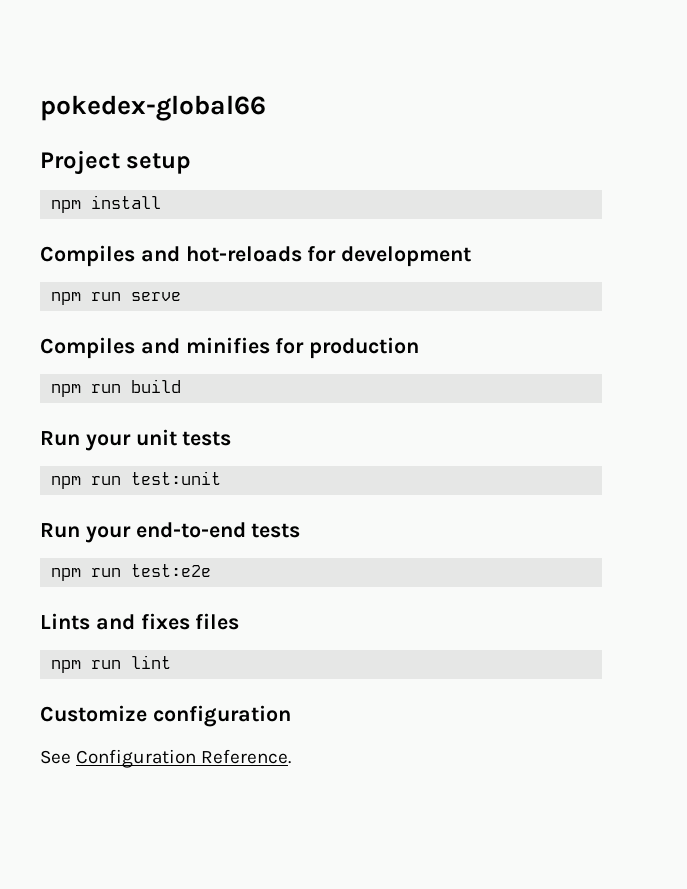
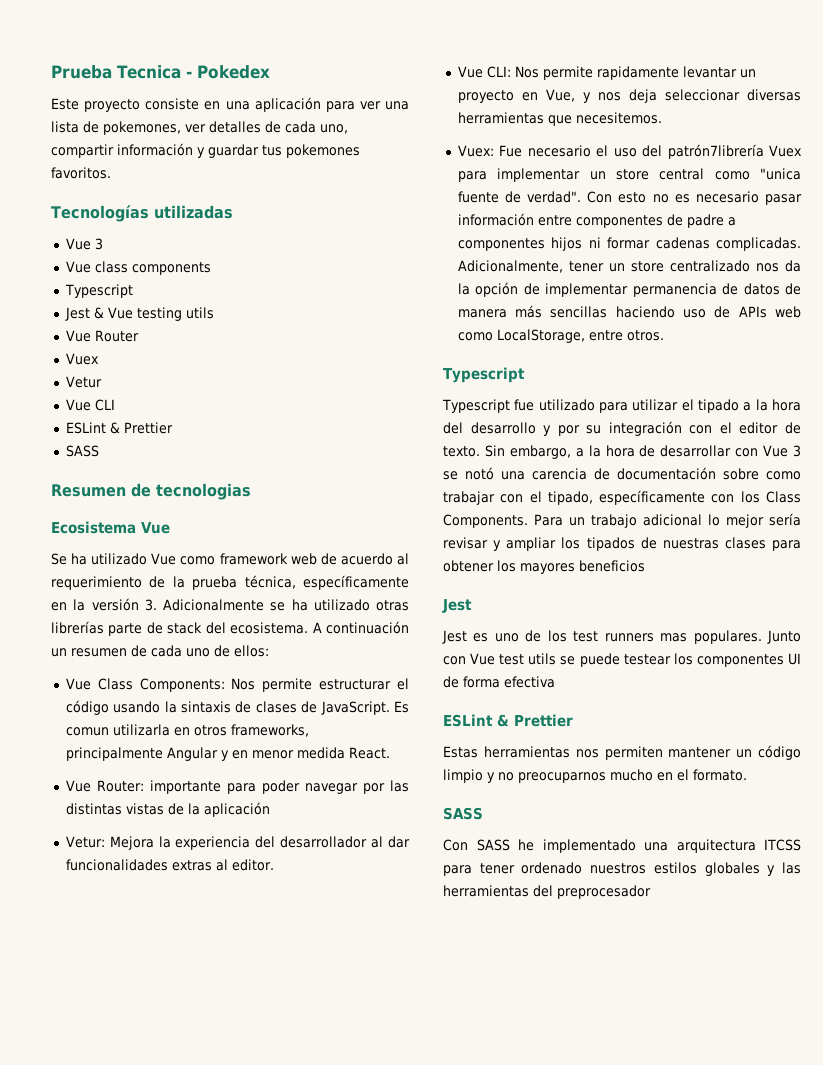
- pokedex-global66
- Project setup
- npm install
- Compiles and hot-reloads for development
- npm run serve
- Compiles and minifies for production
- npm run build
- Run your unit tests
- npm run test:unit
- Run your end-to-end tests
- npm run test:e2e
- Lints and fixes files
- npm run lint
- Customize configuration
- See Configuration Reference.
+ Prueba Tecnica - Pokedex
+ Este proyecto consiste en una aplicación para ver una lista de pokemones, ver detalles de cada uno, compartir información y guardar tus pokemones favoritos.
+ Tecnologías utilizadas
+ Vue 3
+ Vue class components
+ Typescript
+ Jest & Vue testing utils
+ Vue Router
+ Vuex
+ Vetur
+ Vue CLI
+ ESLint & Prettier
+ SASS
+ Resumen de tecnologias
+ Ecosistema Vue
+ Se ha utilizado Vue como framework web de acuerdo al requerimiento de la prueba técnica, específicamente en la versión 3. Adicionalmente se ha utilizado otras librerías parte de stack del ecosistema. A continuación un resumen de cada uno de ellos:
+ Vue Class Components: Nos permite estructurar el código usando la sintaxis de clases de JavaScript. Es comun utilizarla en otros frameworks, principalmente Angular y en menor medida React.
+ Vue Router: importante para poder navegar por las distintas vistas de la aplicación
+ Vetur: Mejora la experiencia del desarrollador al dar funcionalidades extras al editor.
+ Vue CLI: Nos permite rapidamente levantar un proyecto en Vue, y nos deja seleccionar diversas herramientas que necesitemos.
+ Vuex: Fue necesario el uso del patrón7librería Vuex para implementar un store central como "unica fuente de verdad". Con esto no es necesario pasar información entre componentes de padre a componentes hijos ni formar cadenas complicadas. Adicionalmente, tener un store centralizado nos da la opción de implementar permanencia de datos de manera más sencillas haciendo uso de APIs web como LocalStorage, entre otros.
+ Typescript
+ Typescript fue utilizado para utilizar el tipado a la hora del desarrollo y por su integración con el editor de texto. Sin embargo, a la hora de desarrollar con Vue 3 se notó una carencia de documentación sobre como trabajar con el tipado, específicamente con los Class Components. Para un trabajo adicional lo mejor sería revisar y ampliar los tipados de nuestras clases para obtener los mayores beneficios
+ Jest
+ Jest es uno de los test runners mas populares. Junto con Vue test utils se puede testear los componentes UI de forma efectiva
+ ESLint & Prettier
+ Estas herramientas nos permiten mantener un código limpio y no preocuparnos mucho en el formato.
+ SASS
+ Con SASS he implementado una arquitectura ITCSS para tener ordenado nuestros estilos globales y las herramientas del preprocesador

